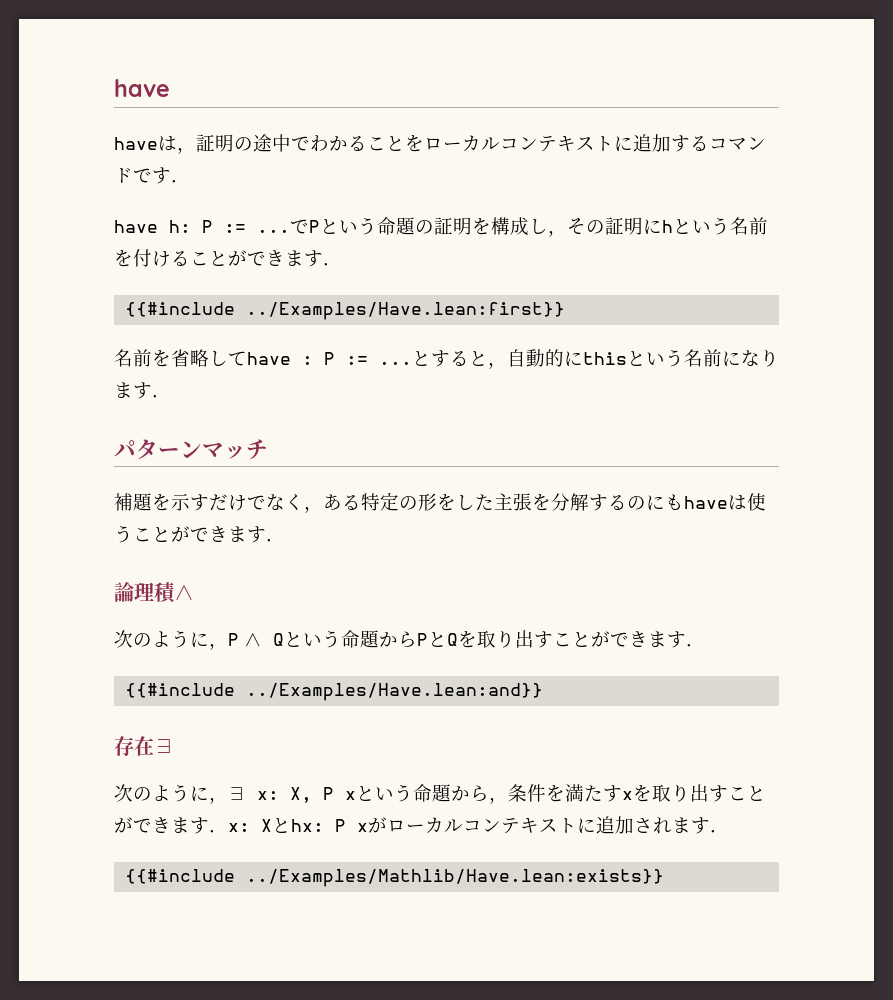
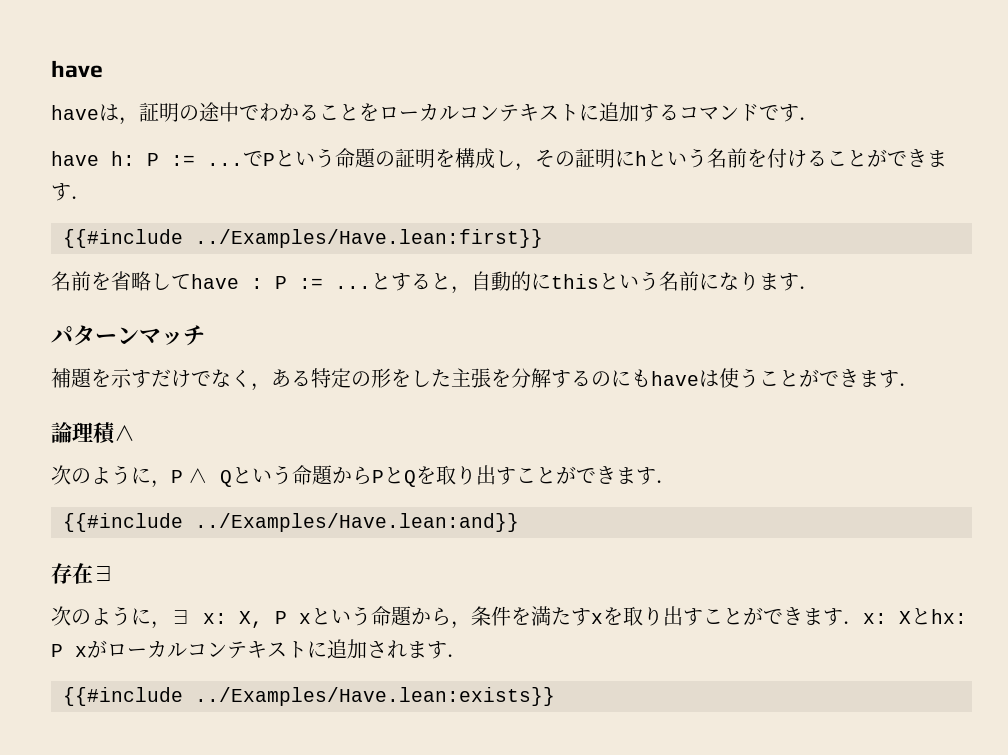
- {{#include ../Examples/Mathlib/Have.lean:exists}}
+ {{#include ../Examples/Have.lean:exists}}

